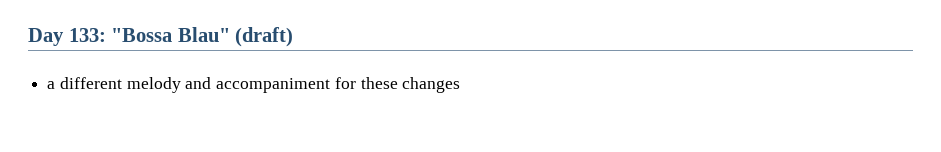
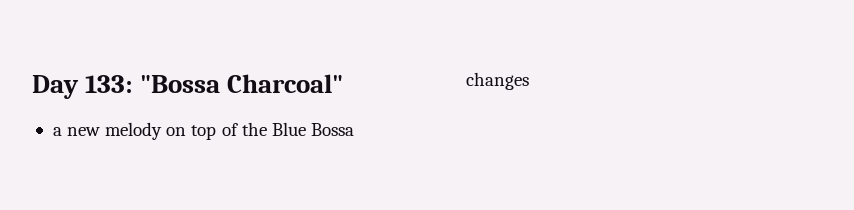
- Day 133: "Bossa Blau" (draft)
+ Day 133: "Bossa Charcoal"
- a different melody and accompaniment for these changes
+ a new melody on top of the Blue Bossa changes

